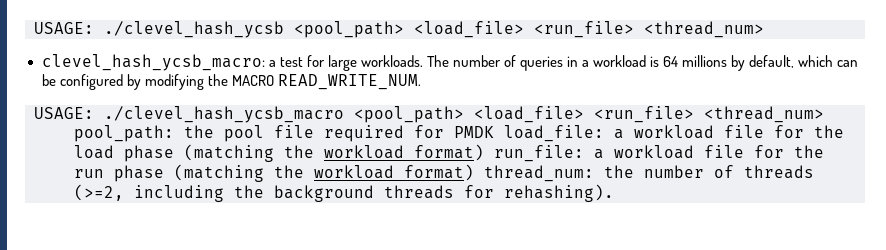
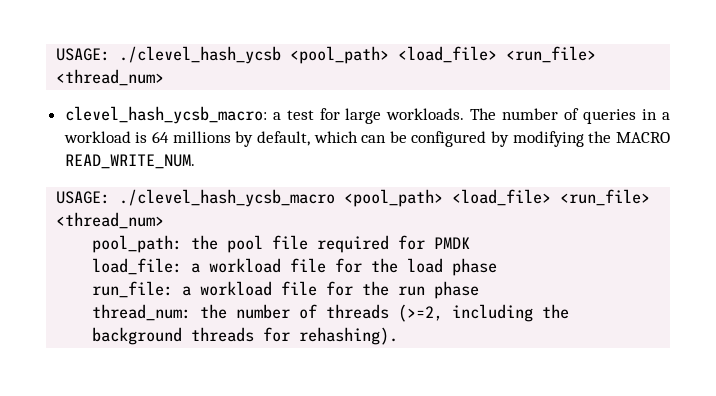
- pool_path: the pool file required for PMDK load_file: a workload file for the load phase (matching the workload format) run_file: a workload file for the run phase (matching the workload format) thread_num: the number of threads (>=2, including the background threads for rehashing).
+ pool_path: the pool file required for PMDK
+ load_file: a workload file for the load phase
+ run_file: a workload file for the run phase
+ thread_num: the number of threads (>=2, including the background threads for rehashing).

